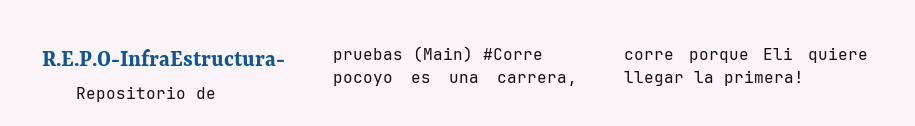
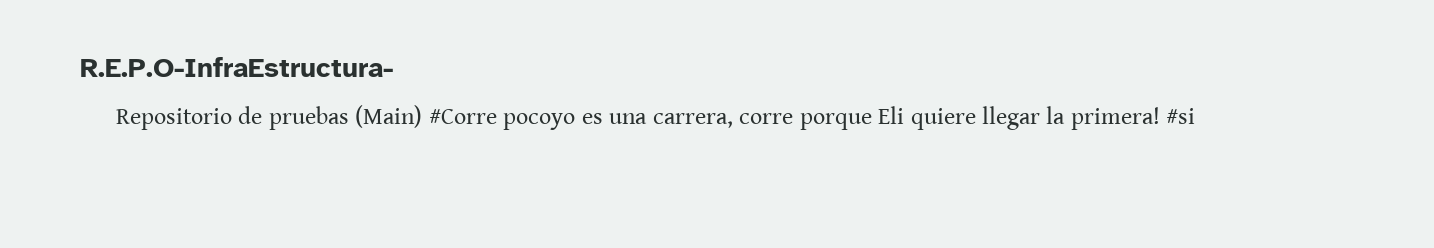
+ #si

